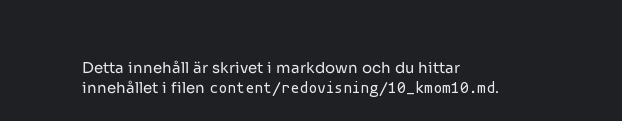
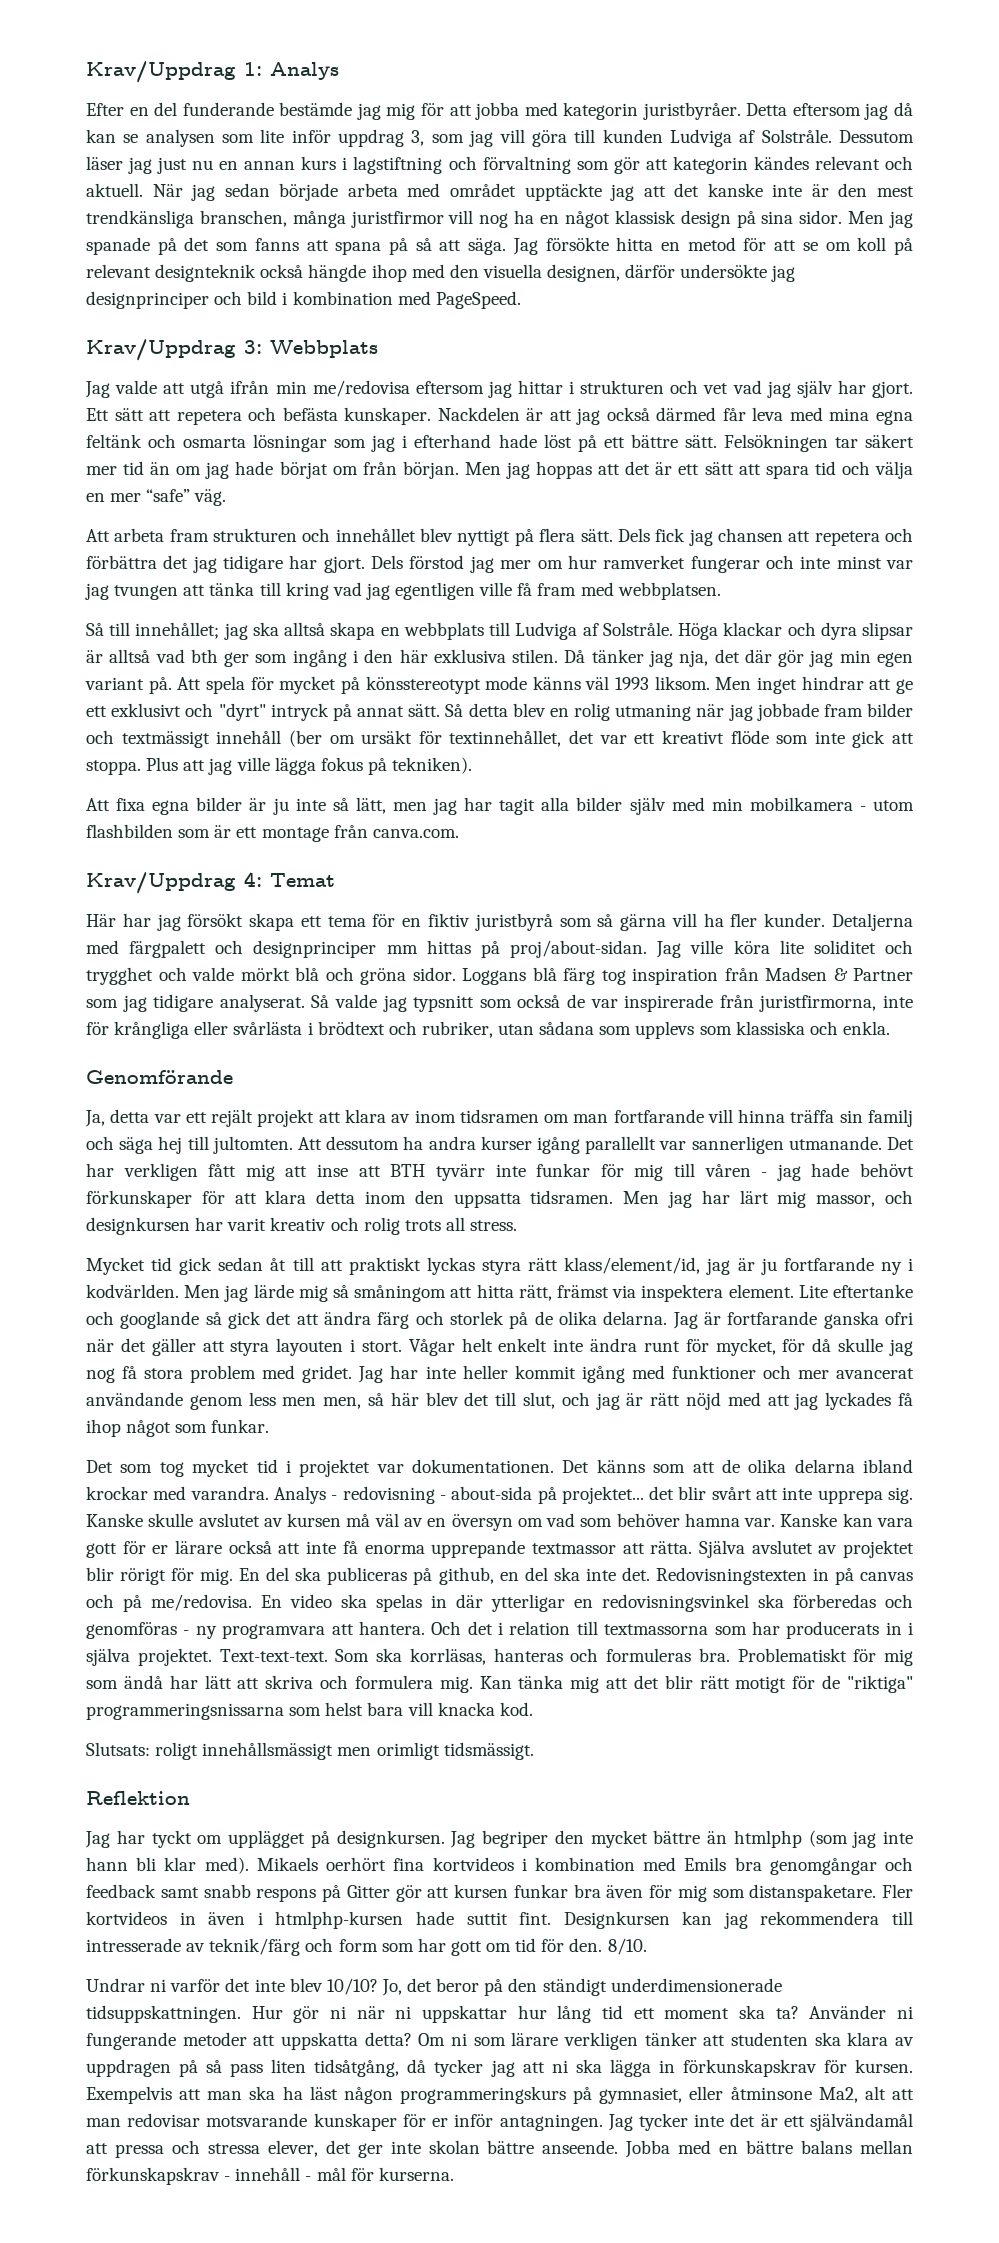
- Detta innehåll är skrivet i markdown och du hittar innehållet i filen content/redovisning/10_kmom10.md.
+ Krav/Uppdrag 1: Analys
+ Efter en del funderande bestämde jag mig för att jobba med kategorin juristbyråer. Detta eftersom jag då kan se analysen som lite inför uppdrag 3, som jag vill göra till kunden Ludviga af Solstråle. Dessutom läser jag just nu en annan kurs i lagstiftning och förvaltning som gör att kategorin kändes relevant och aktuell. När jag sedan började arbeta med området upptäckte jag att det kanske inte är den mest trendkänsliga branschen, många juristfirmor vill nog ha en något klassisk design på sina sidor. Men jag spanade på det som fanns att spana på så att säga. Jag försökte hitta en metod för att se om koll på relevant designteknik också hängde ihop med den visuella designen, därför undersökte jag designprinciper och bild i kombination med PageSpeed.
+ Krav/Uppdrag 3: Webbplats
+ Jag valde att utgå ifrån min me/redovisa eftersom jag hittar i strukturen och vet vad jag själv har gjort. Ett sätt att repetera och befästa kunskaper. Nackdelen är att jag också därmed får leva med mina egna feltänk och osmarta lösningar som jag i efterhand hade löst på ett bättre sätt. Felsökningen tar säkert mer tid än om jag hade börjat om från början. Men jag hoppas att det är ett sätt att spara tid och välja en mer “safe” väg.
+ Att arbeta fram strukturen och innehållet blev nyttigt på flera sätt. Dels fick jag chansen att repetera och förbättra det jag tidigare har gjort. Dels förstod jag mer om hur ramverket fungerar och inte minst var jag tvungen att tänka till kring vad jag egentligen ville få fram med webbplatsen.
+ Så till innehållet; jag ska alltså skapa en webbplats till Ludviga af Solstråle. Höga klackar och dyra slipsar är alltså vad bth ger som ingång i den här exklusiva stilen. Då tänker jag nja, det där gör jag min egen variant på. Att spela för mycket på könsstereotypt mode känns väl 1993 liksom. Men inget hindrar att ge ett exklusivt och "dyrt" intryck på annat sätt. Så detta blev en rolig utmaning när jag jobbade fram bilder och textmässigt innehåll (ber om ursäkt för textinnehållet, det var ett kreativt flöde som inte gick att stoppa. Plus att jag ville lägga fokus på tekniken).
+ Att fixa egna bilder är ju inte så lätt, men jag har tagit alla bilder själv med min mobilkamera - utom flashbilden som är ett montage från canva.com.
+ Krav/Uppdrag 4: Temat
+ Här har jag försökt skapa ett tema för en fiktiv juristbyrå som så gärna vill ha fler kunder. Detaljerna med färgpalett och designprinciper mm hittas på proj/about-sidan. Jag ville köra lite soliditet och trygghet och valde mörkt blå och gröna sidor. Loggans blå färg tog inspiration från Madsen & Partner som jag tidigare analyserat. Så valde jag typsnitt som också de var inspirerade från juristfirmorna, inte för krångliga eller svårlästa i brödtext och rubriker, utan sådana som upplevs som klassiska och enkla.
+ Genomförande
+ Ja, detta var ett rejält projekt att klara av inom tidsramen om man fortfarande vill hinna träffa sin familj och säga hej till jultomten. Att dessutom ha andra kurser igång parallellt var sannerligen utmanande. Det har verkligen fått mig att inse att BTH tyvärr inte funkar för mig till våren - jag hade behövt förkunskaper för att klara detta inom den uppsatta tidsramen. Men jag har lärt mig massor, och designkursen har varit kreativ och rolig trots all stress.
+ Mycket tid gick sedan åt till att praktiskt lyckas styra rätt klass/element/id, jag är ju fortfarande ny i kodvärlden. Men jag lärde mig så småningom att hitta rätt, främst via inspektera element. Lite eftertanke och googlande så gick det att ändra färg och storlek på de olika delarna. Jag är fortfarande ganska ofri när det gäller att styra layouten i stort. Vågar helt enkelt inte ändra runt för mycket, för då skulle jag nog få stora problem med gridet. Jag har inte heller kommit igång med funktioner och mer avancerat användande genom less men men, så här blev det till slut, och jag är rätt nöjd med att jag lyckades få ihop något som funkar.
+ Det som tog mycket tid i projektet var dokumentationen. Det känns som att de olika delarna ibland krockar med varandra. Analys - redovisning - about-sida på projektet... det blir svårt att inte upprepa sig. Kanske skulle avslutet av kursen må väl av en översyn om vad som behöver hamna var. Kanske kan vara gott för er lärare också att inte få enorma upprepande textmassor att rätta. Själva avslutet av projektet blir rörigt för mig. En del ska publiceras på github, en del ska inte det. Redovisningstexten in på canvas och på me/redovisa. En video ska spelas in där ytterligar en redovisningsvinkel ska förberedas och genomföras - ny programvara att hantera. Och det i relation till textmassorna som har producerats in i själva projektet. Text-text-text. Som ska korrläsas, hanteras och formuleras bra. Problematiskt för mig som ändå har lätt att skriva och formulera mig. Kan tänka mig att det blir rätt motigt för de "riktiga" programmeringsnissarna som helst bara vill knacka kod.
+ Slutsats: roligt innehållsmässigt men orimligt tidsmässigt.
+ Reflektion
+ Jag har tyckt om upplägget på designkursen. Jag begriper den mycket bättre än htmlphp (som jag inte hann bli klar med). Mikaels oerhört fina kortvideos i kombination med Emils bra genomgångar och feedback samt snabb respons på Gitter gör att kursen funkar bra även för mig som distanspaketare. Fler kortvideos in även i htmlphp-kursen hade suttit fint. Designkursen kan jag rekommendera till intresserade av teknik/färg och form som har gott om tid för den. 8/10.
+ Undrar ni varför det inte blev 10/10? Jo, det beror på den ständigt underdimensionerade tidsuppskattningen. Hur gör ni när ni uppskattar hur lång tid ett moment ska ta? Använder ni fungerande metoder att uppskatta detta? Om ni som lärare verkligen tänker att studenten ska klara av uppdragen på så pass liten tidsåtgång, då tycker jag att ni ska lägga in förkunskapskrav för kursen. Exempelvis att man ska ha läst någon programmeringskurs på gymnasiet, eller åtminsone Ma2, alt att man redovisar motsvarande kunskaper för er inför antagningen. Jag tycker inte det är ett självändamål att pressa och stressa elever, det ger inte skolan bättre anseende. Jobba med en bättre balans mellan förkunskapskrav - innehåll - mål för kurserna.

